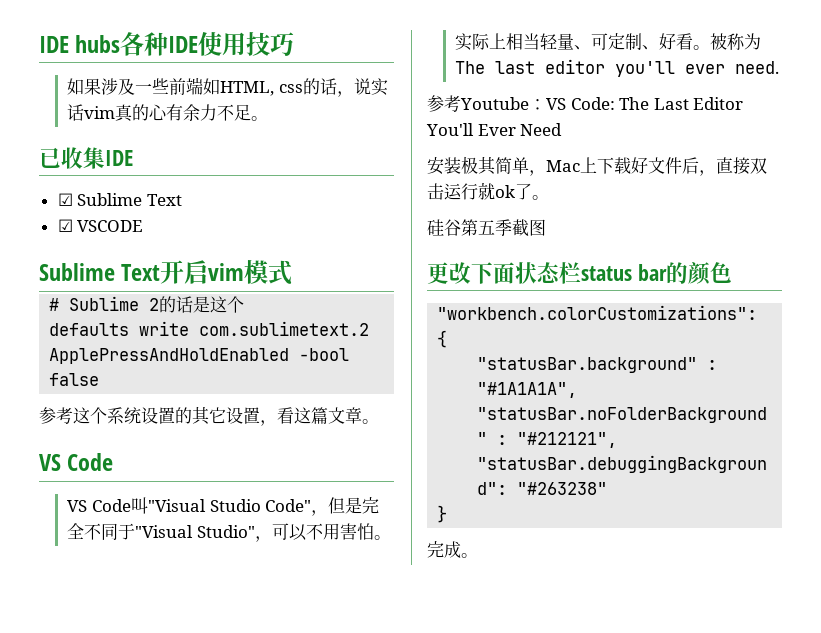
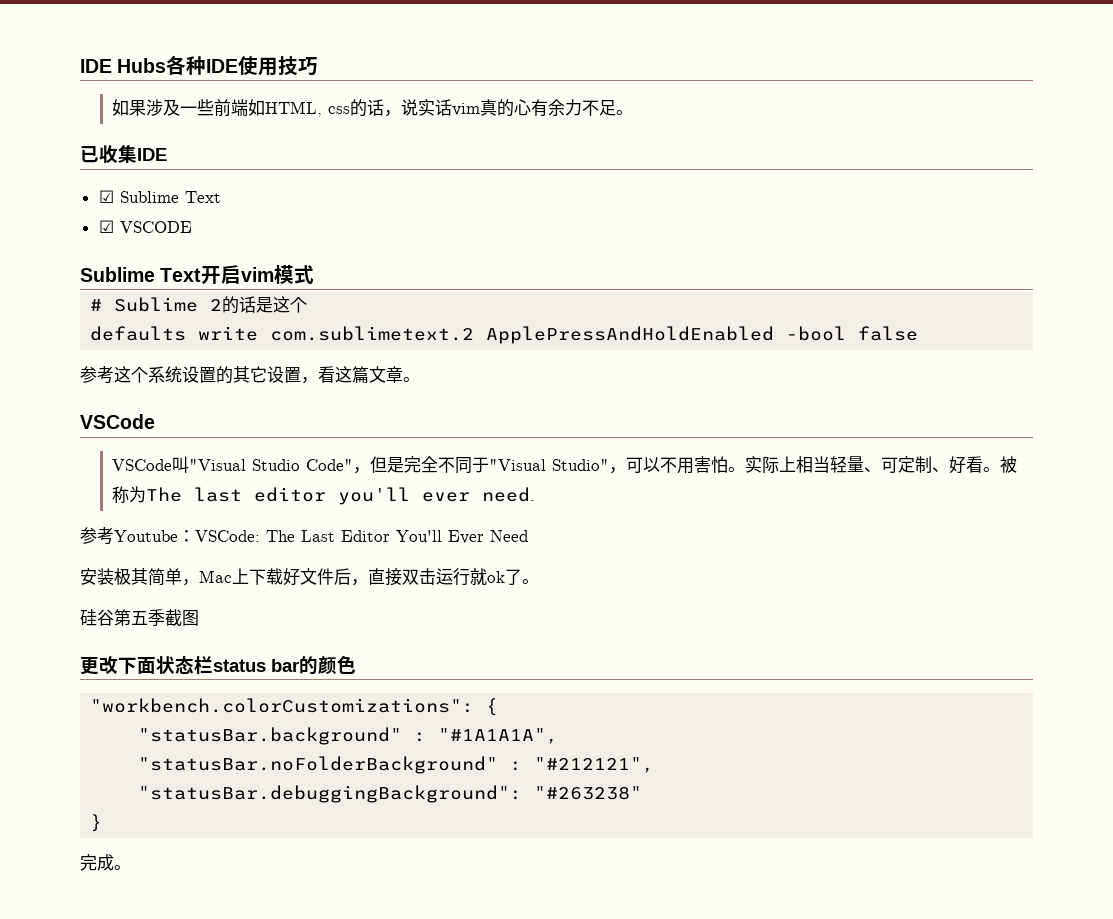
- IDE hubs各种IDE使用技巧
+ IDE Hubs各种IDE使用技巧
  参考这个系统设置的其它设置，看这篇文章。
- VS Code
- VS Code叫"Visual Studio Code"，但是完全不同于"Visual Studio"，可以不用害怕。
+ VSCode
+ VSCode叫"Visual Studio Code"，但是完全不同于"Visual Studio"，可以不用害怕。
- 参考Youtube：VS Code: The Last Editor You'll Ever Need
+ 参考Youtube：VSCode: The Last Editor You'll Ever Need

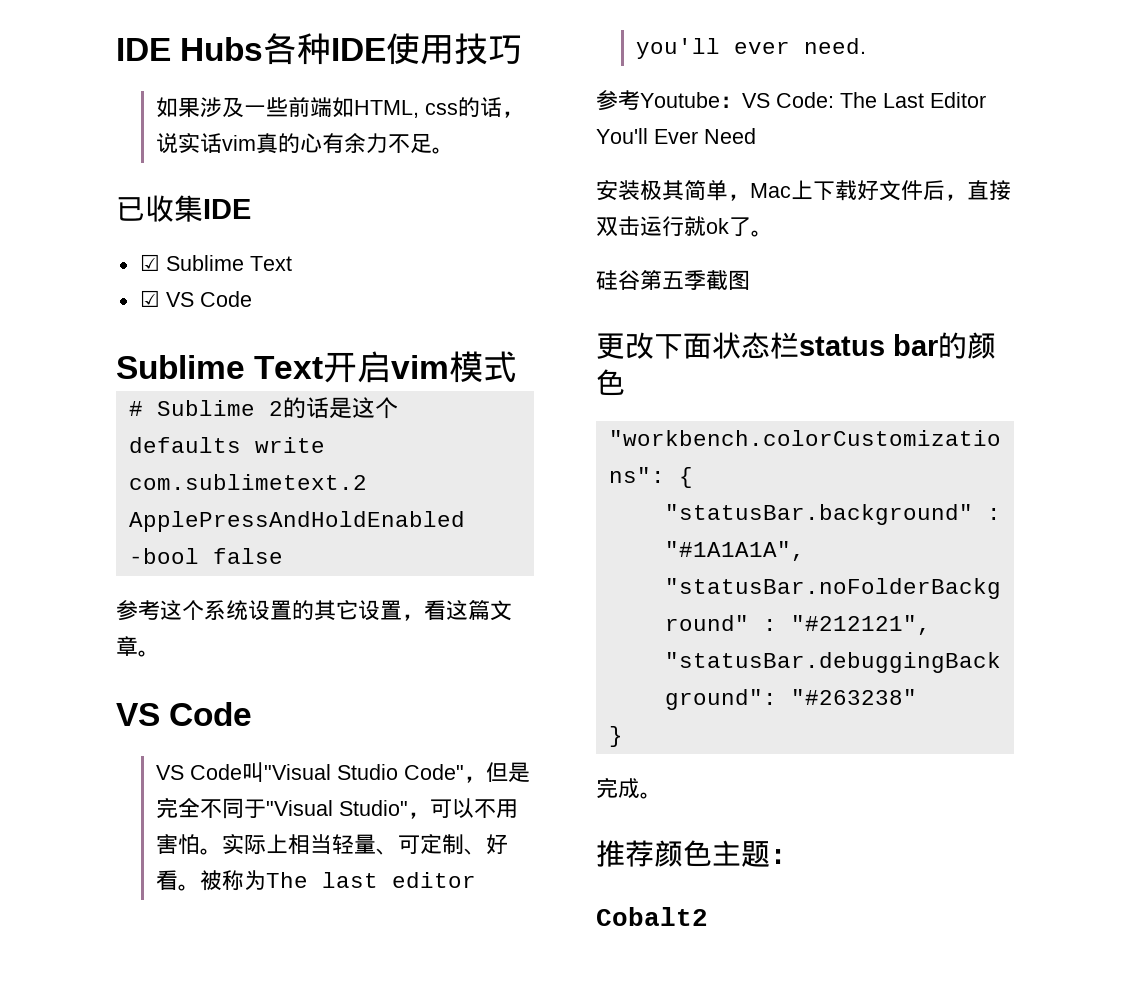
- ☑ VSCODE
+ ☑ VS Code
  参考这个系统设置的其它设置，看这篇文章。
- VSCode
- VSCode叫"Visual Studio Code"，但是完全不同于"Visual Studio"，可以不用害怕。
+ VS Code
+ VS Code叫"Visual Studio Code"，但是完全不同于"Visual Studio"，可以不用害怕。
- 参考Youtube：VSCode: The Last Editor You'll Ever Need
+ 参考Youtube：VS Code: The Last Editor You'll Ever Need
+ 推荐颜色主题：
+ Cobalt2

